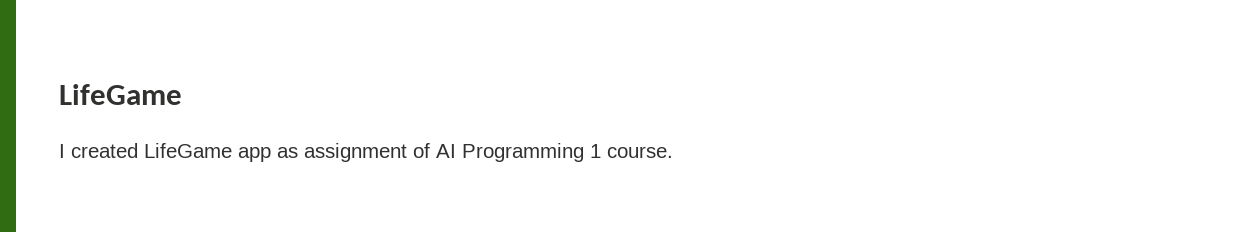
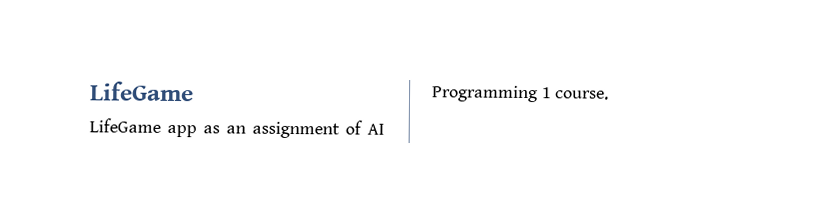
- I created LifeGame app as assignment of AI Programming 1 course.
+ LifeGame app as an assignment of AI Programming 1 course.

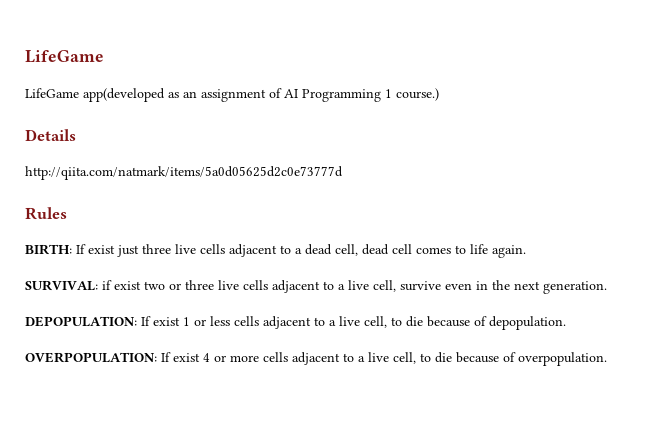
- LifeGame app as an assignment of AI Programming 1 course.
+ LifeGame app(developed as an assignment of AI Programming 1 course.)
+ Details
+ http://qiita.com/natmark/items/5a0d05625d2c0e73777d
+ Rules
+ BIRTH: If exist just three live cells adjacent to a dead cell, dead cell comes to life again.
+ SURVIVAL: if exist two or three live cells adjacent to a live cell, survive even in the next generation.
+ DEPOPULATION: If exist 1 or less cells adjacent to a live cell, to die because of depopulation.
+ OVERPOPULATION: If exist 4 or more cells adjacent to a live cell, to die because of overpopulation.

